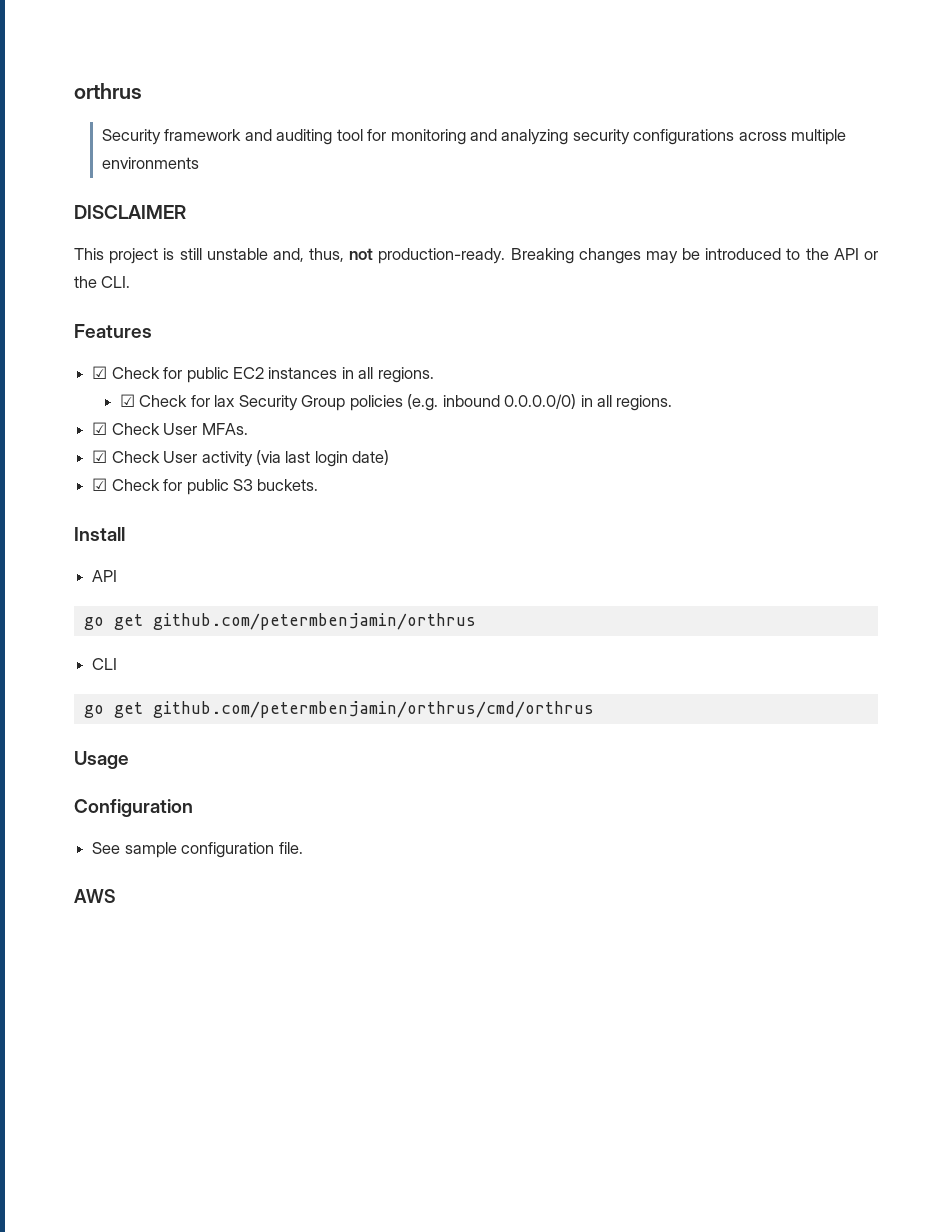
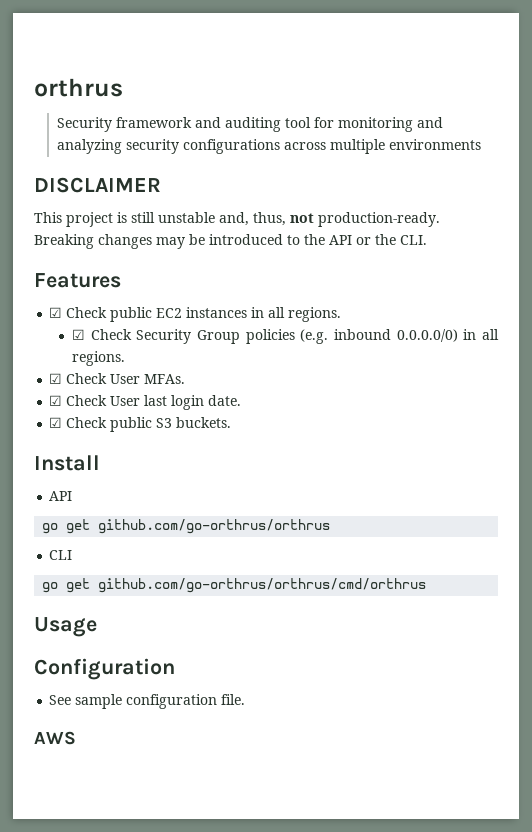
- ☑ Check for public EC2 instances in all regions.
+ ☑ Check public EC2 instances in all regions.
- ☑ Check for lax Security Group policies (e.g. inbound 0.0.0.0/0) in all regions.
+ ☑ Check Security Group policies (e.g. inbound 0.0.0.0/0) in all regions.
- ☑ Check User activity (via last login date)
- ☑ Check for public S3 buckets.
+ ☑ Check User last login date.
+ ☑ Check public S3 buckets.
- go get github.com/petermbenjamin/orthrus
+ go get github.com/go-orthrus/orthrus
- go get github.com/petermbenjamin/orthrus/cmd/orthrus
+ go get github.com/go-orthrus/orthrus/cmd/orthrus

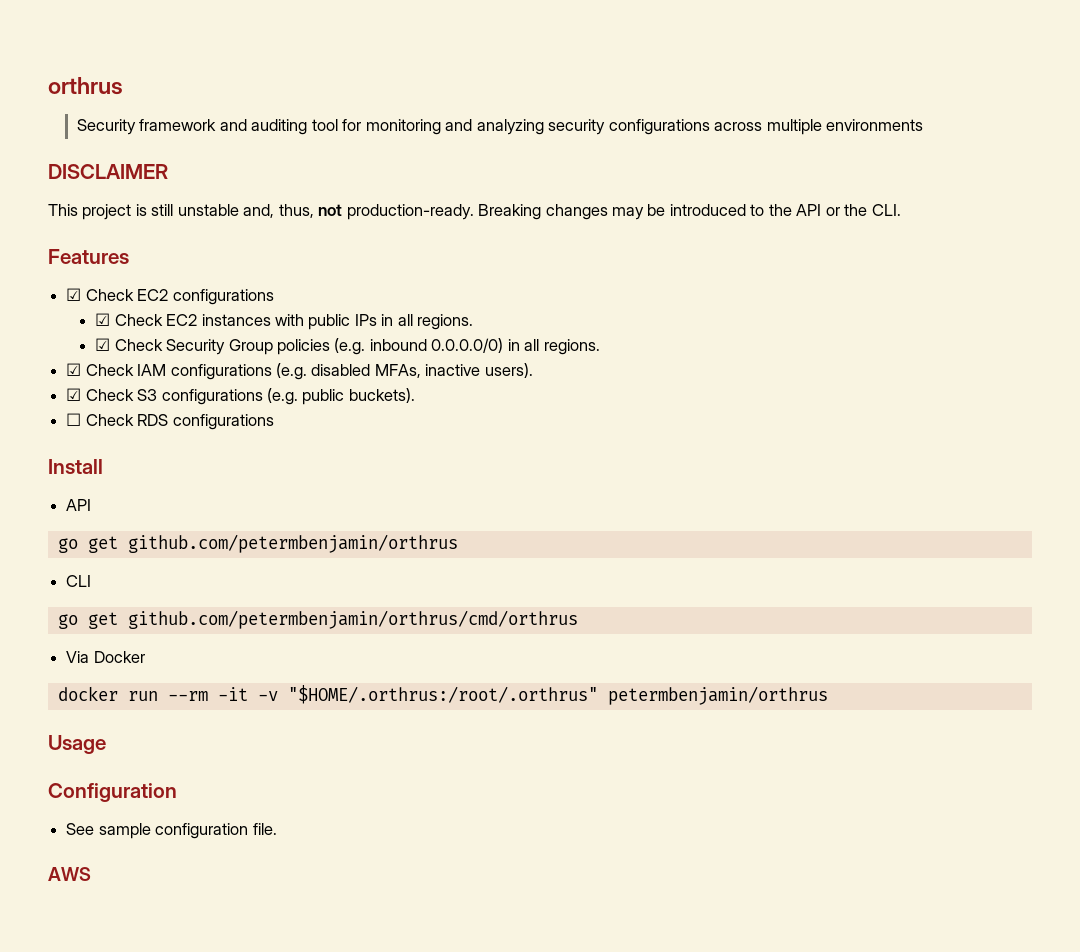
- ☑ Check public EC2 instances in all regions.
+ ☑ Check EC2 configurations
+ ☑ Check EC2 instances with public IPs in all regions.
- ☑ Check User MFAs.
- ☑ Check User last login date.
- ☑ Check public S3 buckets.
+ ☑ Check IAM configurations (e.g. disabled MFAs, inactive users).
+ ☑ Check S3 configurations (e.g. public buckets).
+ ☐ Check RDS configurations
- go get github.com/go-orthrus/orthrus
+ go get github.com/petermbenjamin/orthrus
- go get github.com/go-orthrus/orthrus/cmd/orthrus
+ go get github.com/petermbenjamin/orthrus/cmd/orthrus
+ Via Docker
+ docker run --rm -it -v "$HOME/.orthrus:/root/.orthrus" petermbenjamin/orthrus

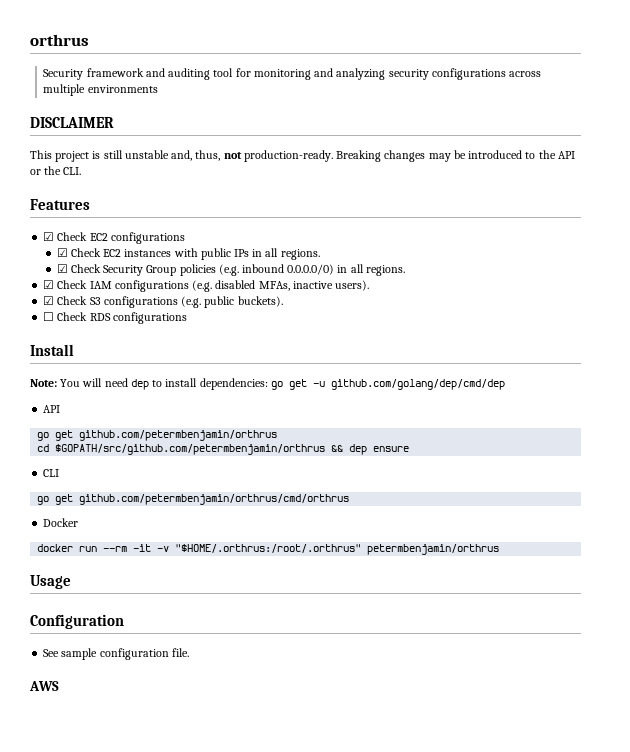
+ Note: You will need dep to install dependencies: go get -u github.com/golang/dep/cmd/dep
+ cd $GOPATH/src/github.com/petermbenjamin/orthrus && dep ensure
- Via Docker
+ Docker

